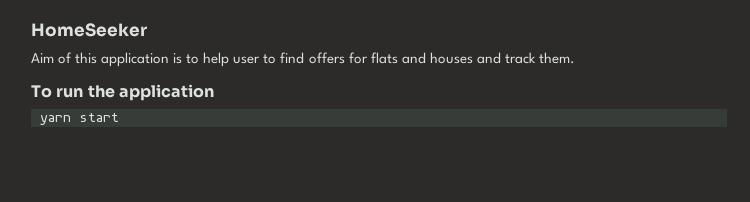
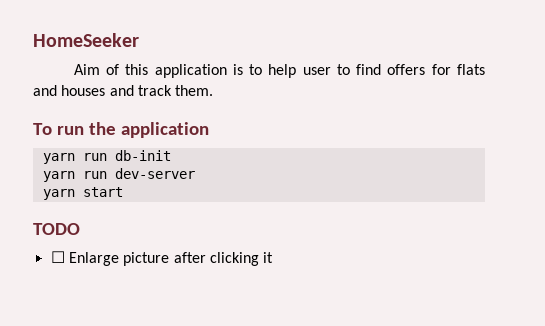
+ yarn run db-init
+ yarn run dev-server
  yarn start
+ TODO
+ ☐ Enlarge picture after clicking it

